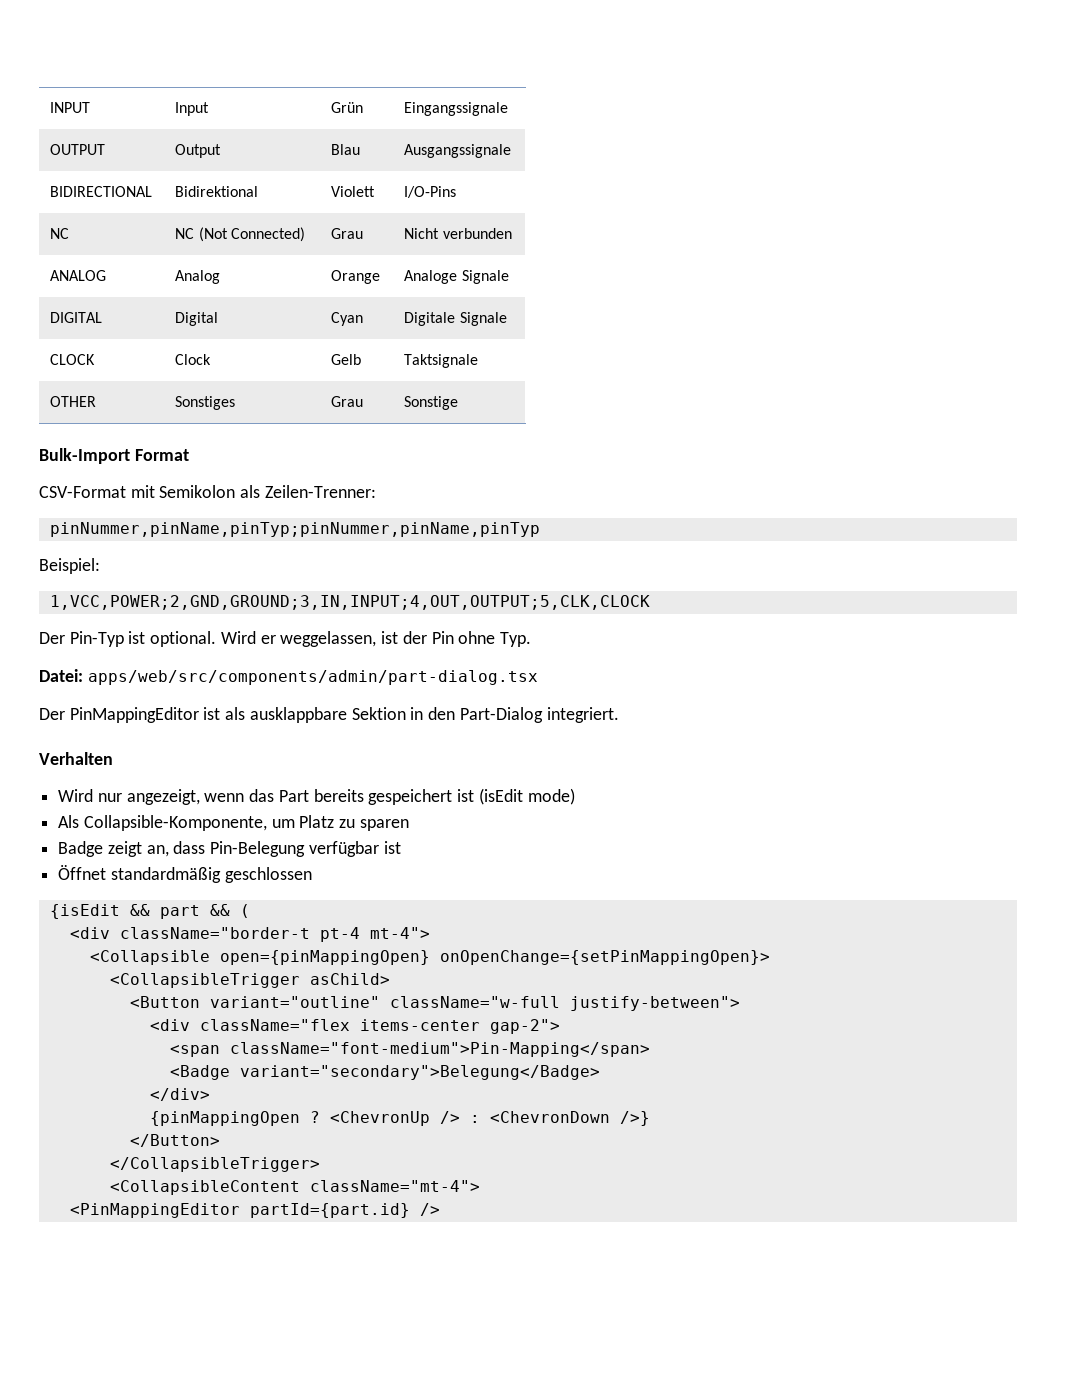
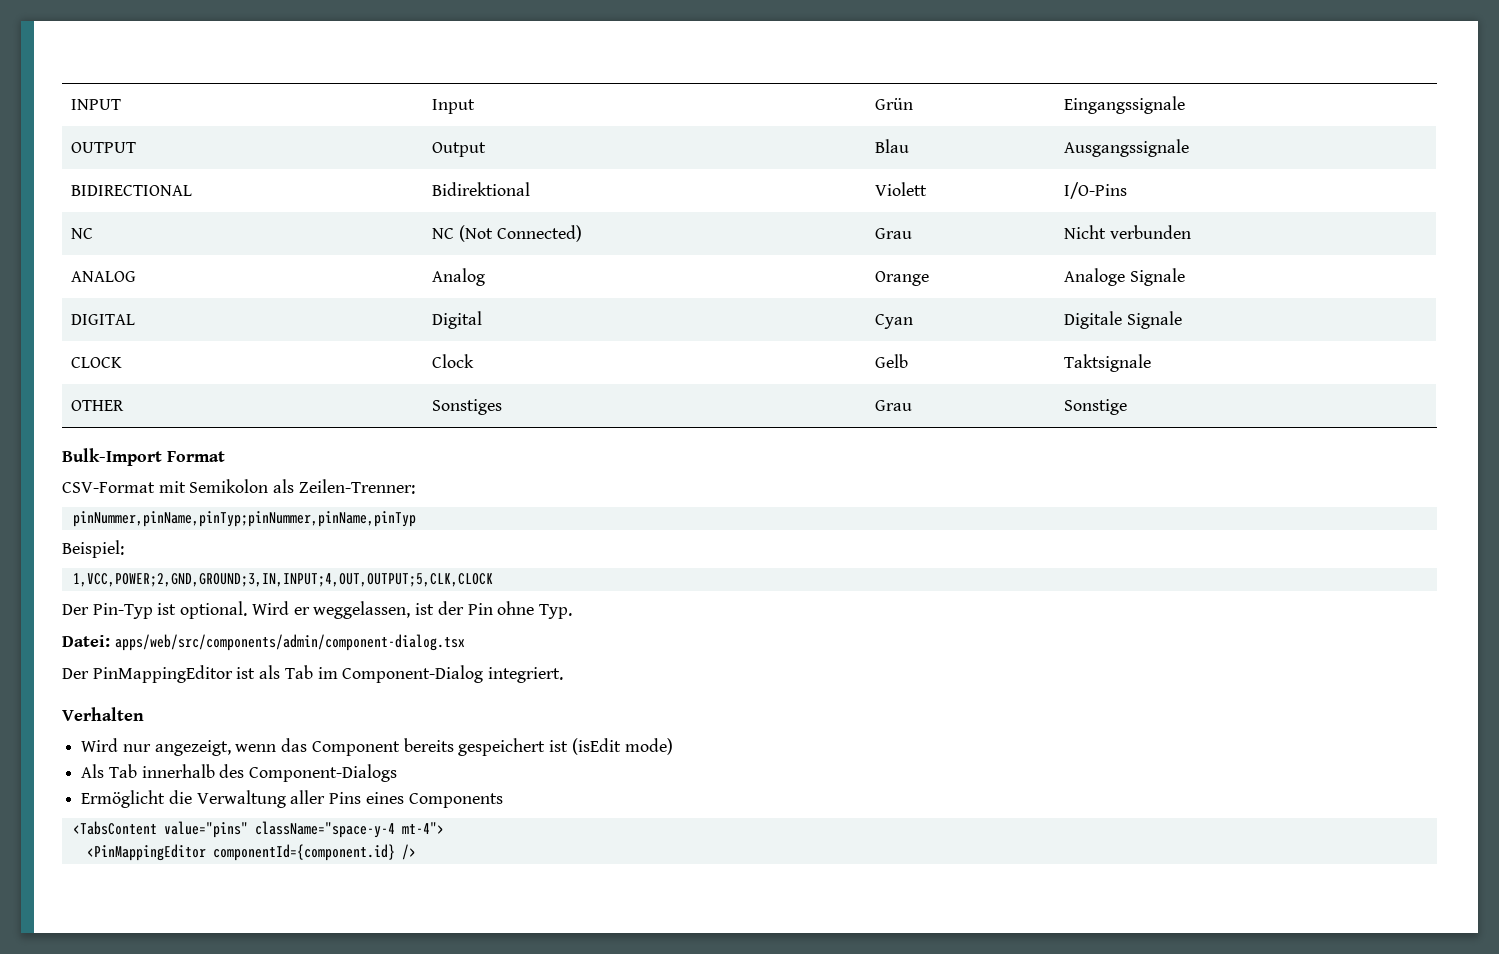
- Datei: apps/web/src/components/admin/part-dialog.tsx
+ Datei: apps/web/src/components/admin/component-dialog.tsx
- Der PinMappingEditor ist als ausklappbare Sektion in den Part-Dialog integriert.
+ Der PinMappingEditor ist als Tab im Component-Dialog integriert.
- Wird nur angezeigt, wenn das Part bereits gespeichert ist (isEdit mode)
+ Wird nur angezeigt, wenn das Component bereits gespeichert ist (isEdit mode)
- Als Collapsible-Komponente, um Platz zu sparen
- Badge zeigt an, dass Pin-Belegung verfügbar ist
- Öffnet standardmäßig geschlossen
- {isEdit && part && (
- <div className="border-t pt-4 mt-4">
- <Collapsible open={pinMappingOpen} onOpenChange={setPinMappingOpen}>
- <CollapsibleTrigger asChild>
- <Button variant="outline" className="w-full justify-between">
- <div className="flex items-center gap-2">
- <span className="font-medium">Pin-Mapping</span>
- <Badge variant="secondary">Belegung</Badge>
- </div>
- {pinMappingOpen ? <ChevronUp /> : <ChevronDown />}
- </Button>
- </CollapsibleTrigger>
- <CollapsibleContent className="mt-4">
- <PinMappingEditor partId={part.id} />
+ Als Tab innerhalb des Component-Dialogs
+ Ermöglicht die Verwaltung aller Pins eines Components
+ <TabsContent value="pins" className="space-y-4 mt-4">
+ <PinMappingEditor componentId={component.id} />

